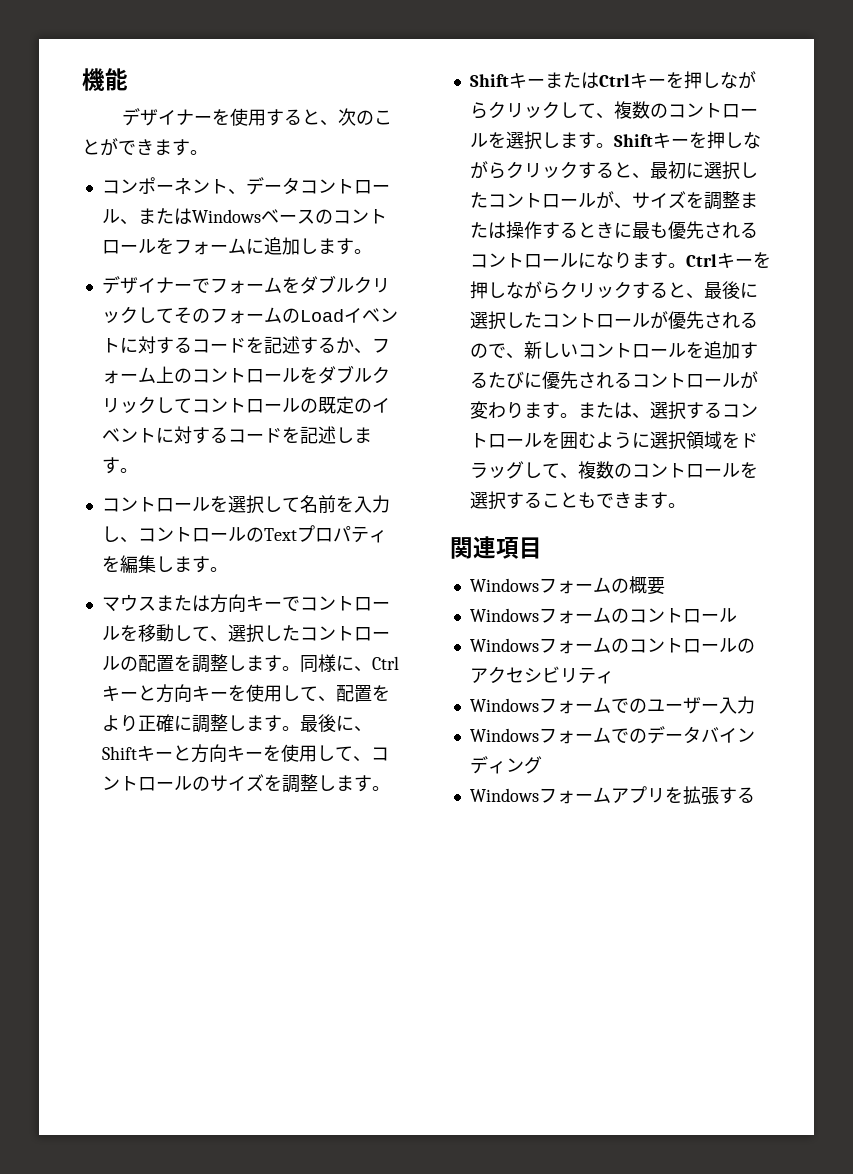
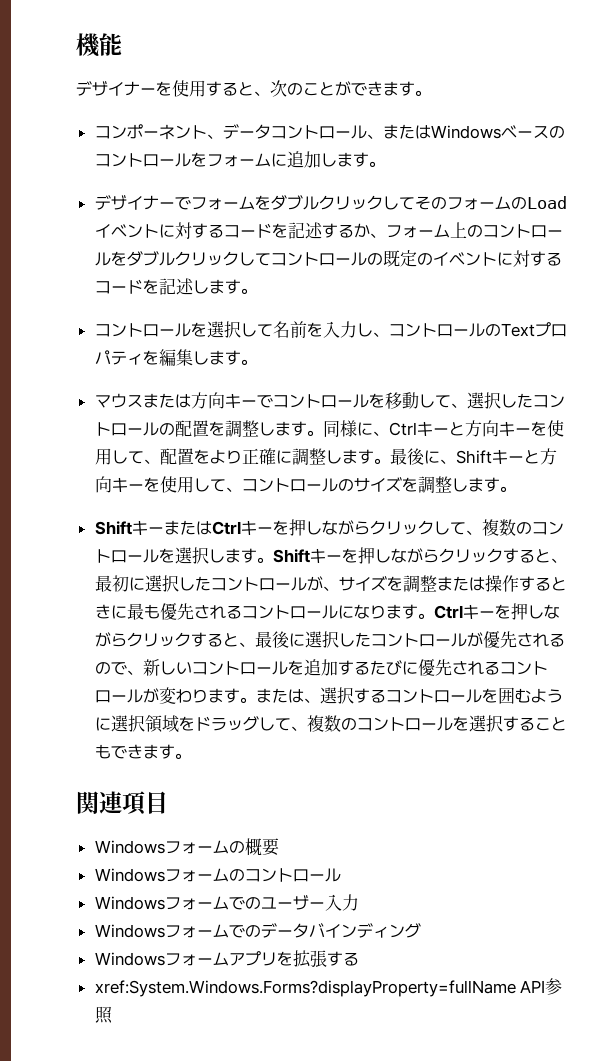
- Windowsフォームのコントロールのアクセシビリティ
+ xref:System.Windows.Forms?displayProperty=fullName API参照

